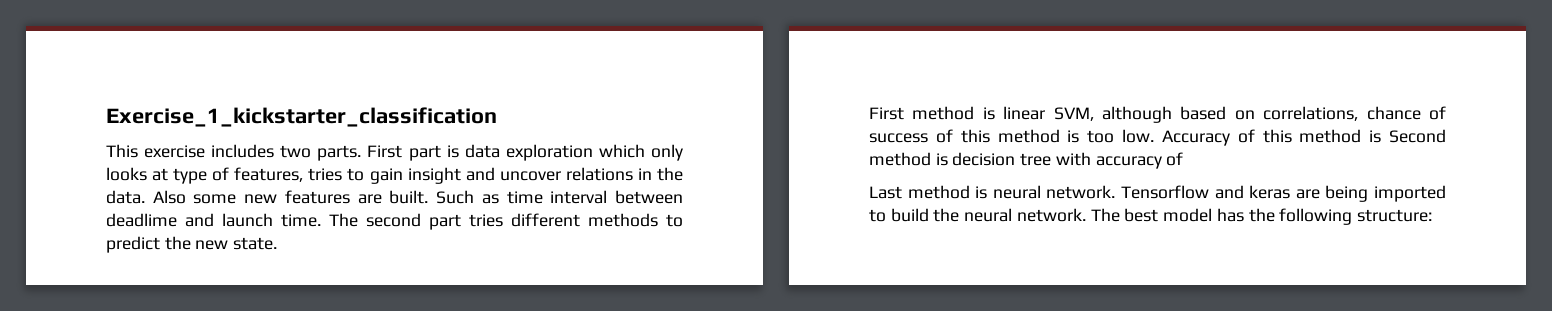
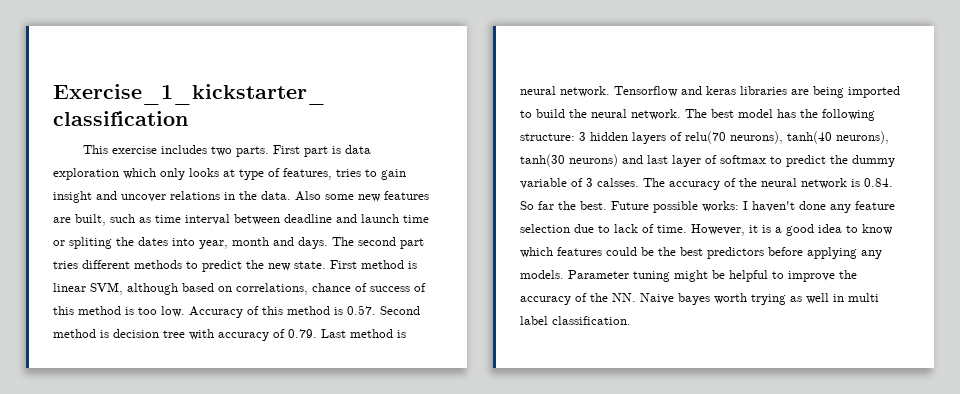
- Also some new features are built. Such as time interval between deadlime and launch time.
+ Also some new features are built, such as time interval between deadline and launch time or spliting the dates into year, month and days.
- The second part tries different methods to predict the new state.
- First method is linear SVM, although based on correlations, chance of success of this method is too low.
+ The second part tries different methods to predict the new state. First method is linear SVM, although based on correlations, chance of success of this method is too low.
- Accuracy of this method is Second method is decision tree with accuracy of
- Last method is neural network.
+ Accuracy of this method is 0.57. Second method is decision tree with accuracy of 0.79. Last method is neural network.
- Tensorflow and keras are being imported to build the neural network.
+ Tensorflow and keras libraries are being imported to build the neural network.
- The best model has the following structure:
+ The best model has the following structure: 3 hidden layers of relu(70 neurons), tanh(40 neurons), tanh(30 neurons) and last layer of softmax to predict the dummy variable of 3 calsses. The accuracy of the neural network is 0.84. So far the best. Future possible works: I haven't done any feature selection due to lack of time. However, it is a good idea to know which features could be the best predictors before applying any models. Parameter tuning might be helpful to improve the accuracy of the NN. Naive bayes worth trying as well in multi label classification.

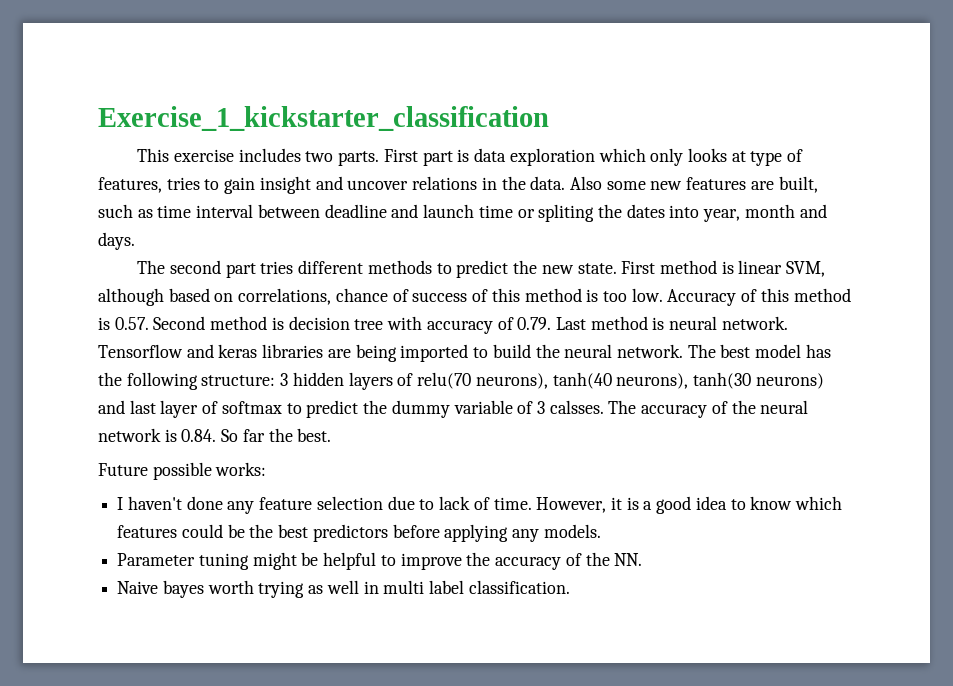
- Also some new features are built, such as time interval between deadline and launch time or spliting the dates into year, month and days. The second part tries different methods to predict the new state.
+ Also some new features are built, such as time interval between deadline and launch time or spliting the dates into year, month and days.
+ The second part tries different methods to predict the new state.
- The accuracy of the neural network is 0.84. So far the best. Future possible works: I haven't done any feature selection due to lack of time.
+ The accuracy of the neural network is 0.84. So far the best.
+ Future possible works:
+ I haven't done any feature selection due to lack of time.
- However, it is a good idea to know which features could be the best predictors before applying any models. Parameter tuning might be helpful to improve the accuracy of the NN. Naive bayes worth trying as well in multi label classification.
+ However, it is a good idea to know which features could be the best predictors before applying any models.
+ Parameter tuning might be helpful to improve the accuracy of the NN.
+ Naive bayes worth trying as well in multi label classification.

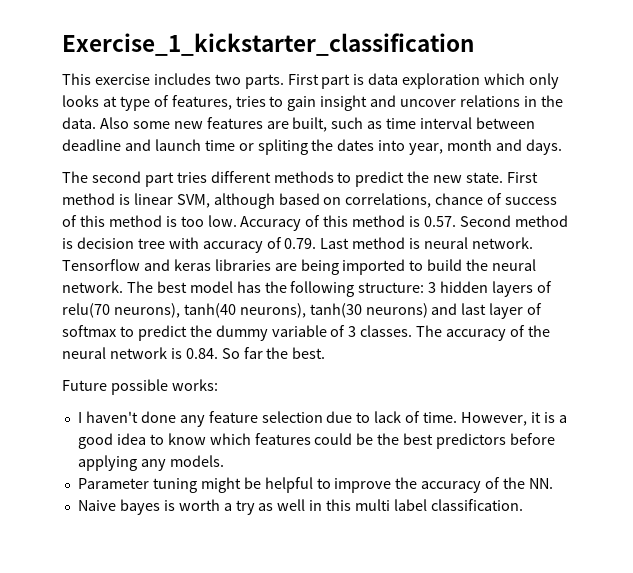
- The best model has the following structure: 3 hidden layers of relu(70 neurons), tanh(40 neurons), tanh(30 neurons) and last layer of softmax to predict the dummy variable of 3 calsses.
+ The best model has the following structure: 3 hidden layers of relu(70 neurons), tanh(40 neurons), tanh(30 neurons) and last layer of softmax to predict the dummy variable of 3 classes.
- Naive bayes worth trying as well in multi label classification.
+ Naive bayes is worth a try as well in this multi label classification.

